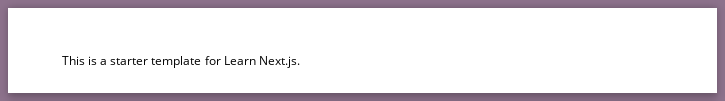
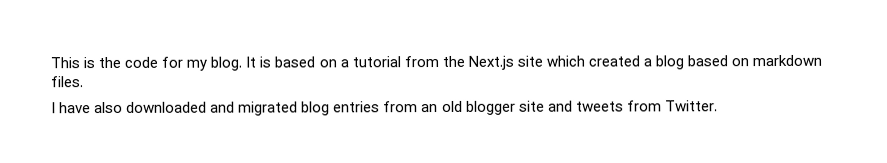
- This is a starter template for Learn Next.js.
+ This is the code for my blog. It is based on a tutorial from the Next.js site which created a blog based on markdown files.
+ I have also downloaded and migrated blog entries from an old blogger site and tweets from Twitter.

